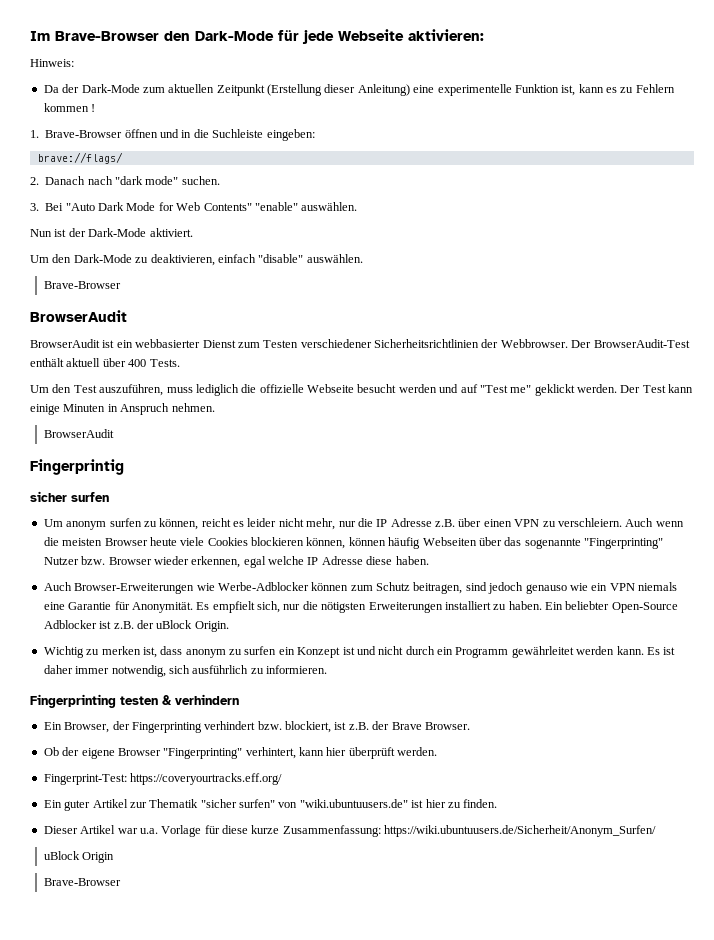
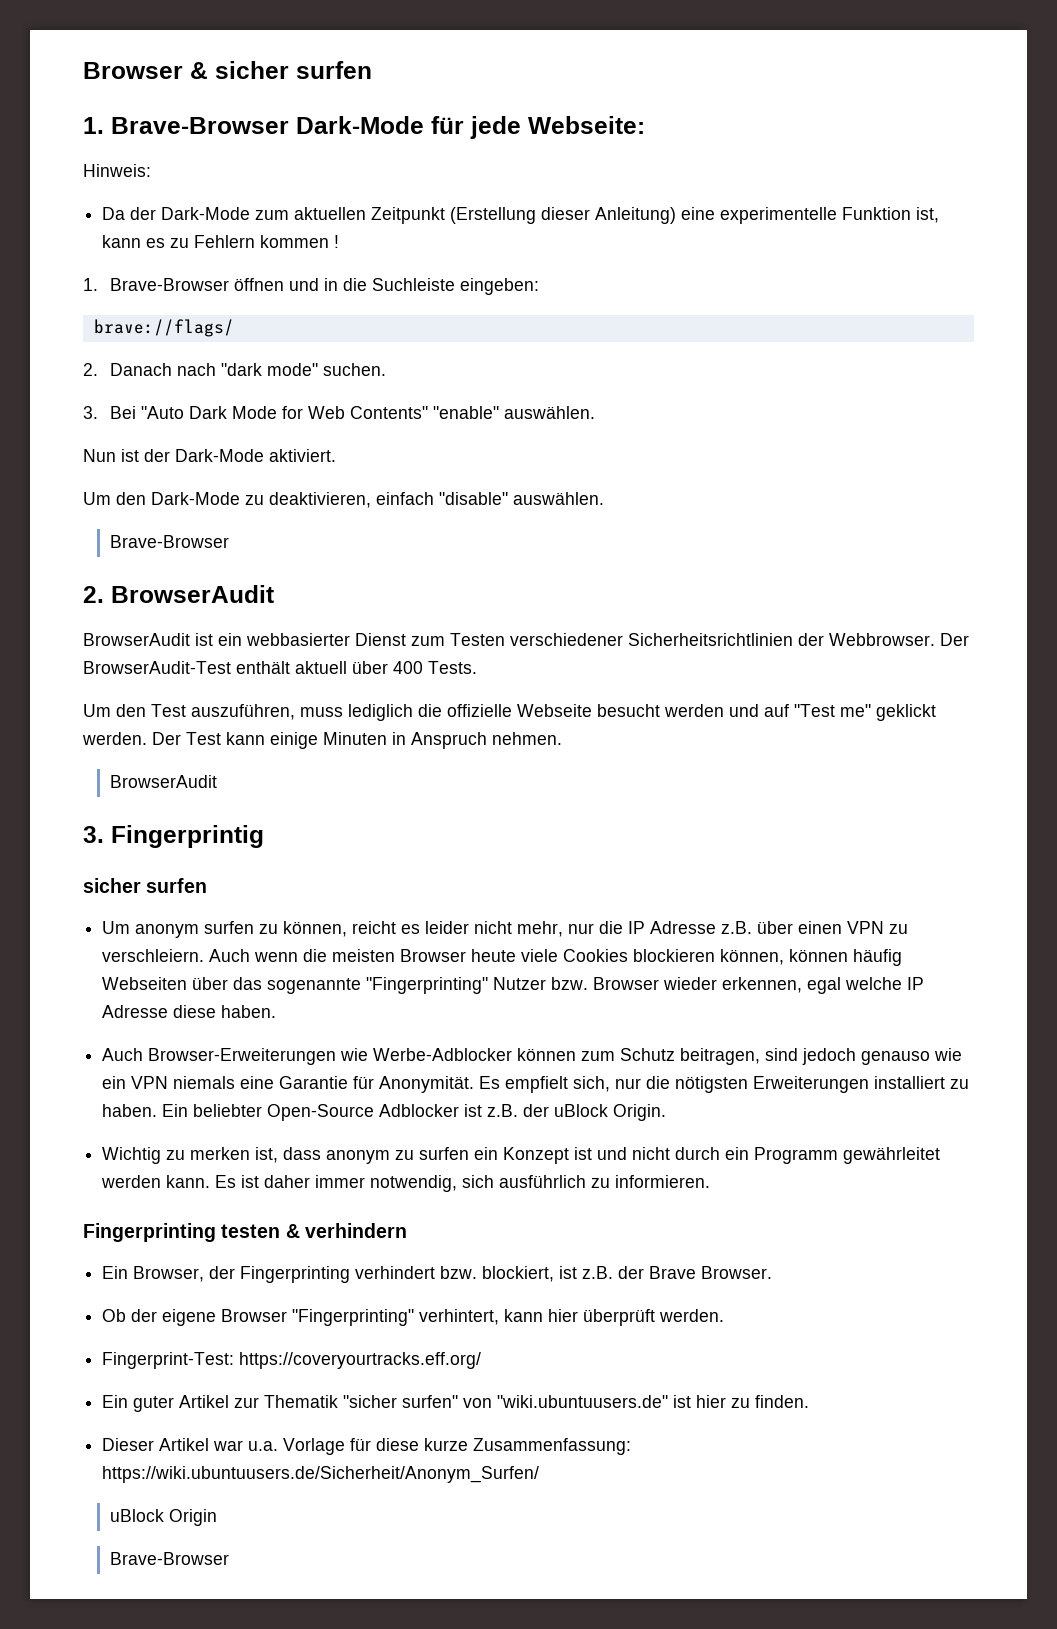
- Im Brave-Browser den Dark-Mode für jede Webseite aktivieren:
+ Browser & sicher surfen
+ 1. Brave-Browser Dark-Mode für jede Webseite:
  Um den Dark-Mode zu deaktivieren, einfach "disable" auswählen.
  Brave-Browser
- BrowserAudit
+ 2. BrowserAudit
- Fingerprintig
+ 3. Fingerprintig

